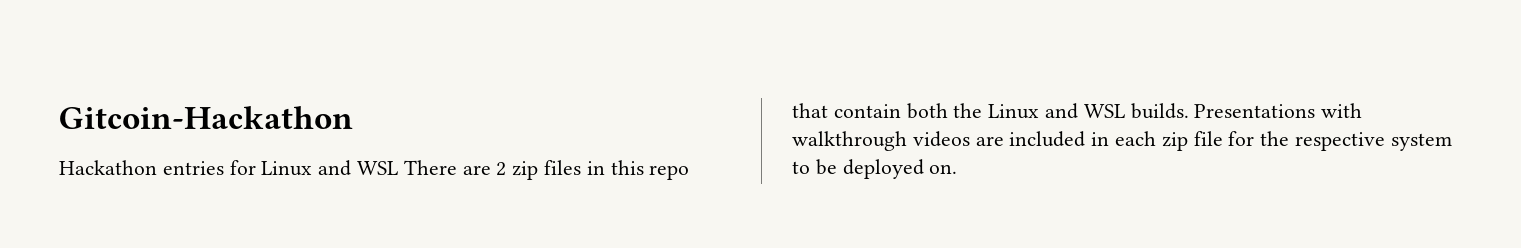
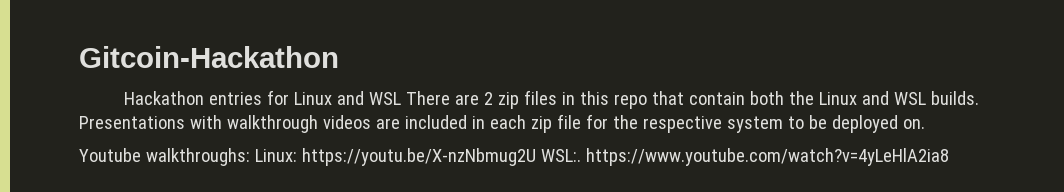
+ Youtube walkthroughs: Linux: https://youtu.be/X-nzNbmug2U WSL:. https://www.youtube.com/watch?v=4yLeHlA2ia8

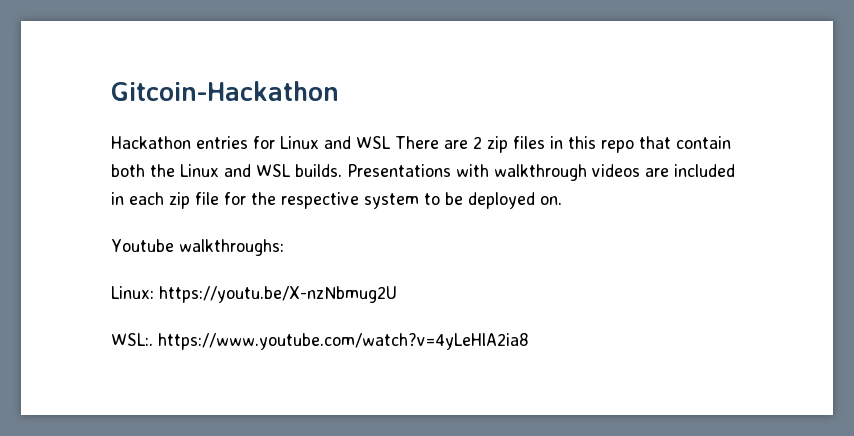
- Youtube walkthroughs: Linux: https://youtu.be/X-nzNbmug2U WSL:. https://www.youtube.com/watch?v=4yLeHlA2ia8
+ Youtube walkthroughs:
+ Linux: https://youtu.be/X-nzNbmug2U
+ WSL:. https://www.youtube.com/watch?v=4yLeHlA2ia8

